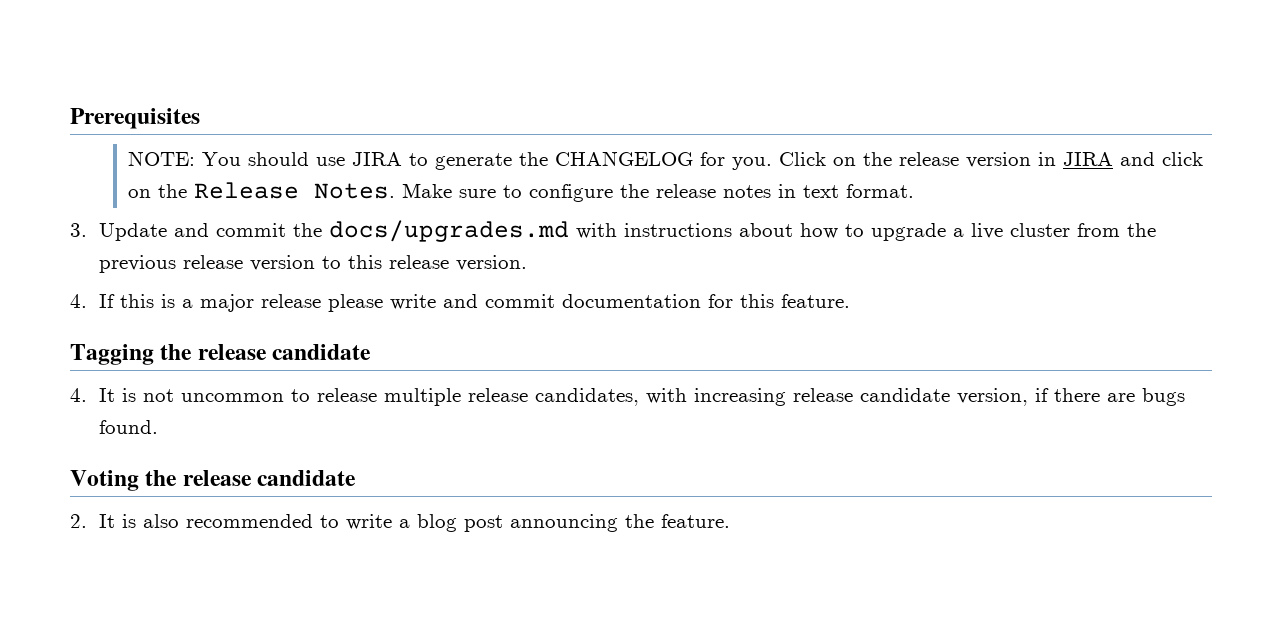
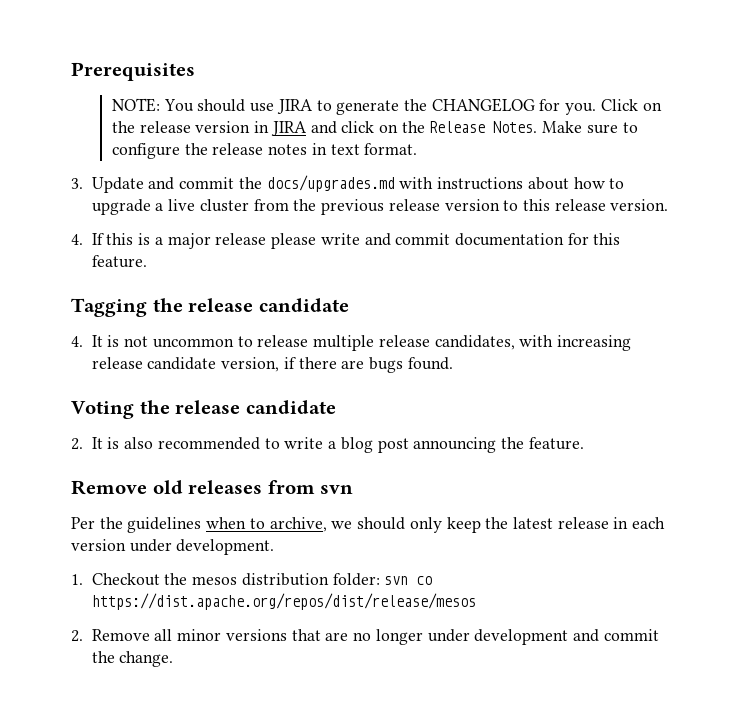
+ Remove old releases from svn
+ Per the guidelines when to archive, we should only keep the latest release in each version under development.
+ 1. Checkout the mesos distribution folder: svn co https://dist.apache.org/repos/dist/release/mesos
+ 2. Remove all minor versions that are no longer under development and commit the change.

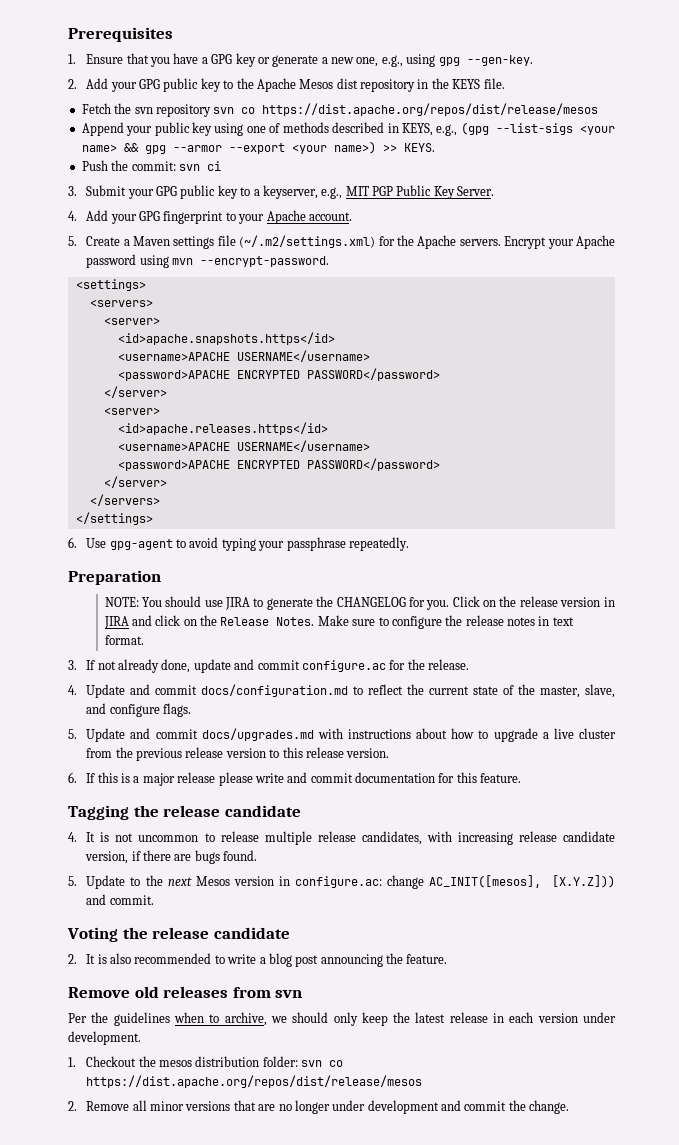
+ 1. Ensure that you have a GPG key or generate a new one, e.g., using gpg --gen-key.
+ 2. Add your GPG public key to the Apache Mesos dist repository in the KEYS file.
+ Fetch the svn repository svn co https://dist.apache.org/repos/dist/release/mesos
+ Append your public key using one of methods described in KEYS, e.g., (gpg --list-sigs <your name> && gpg --armor --export <your name>) >> KEYS.
+ Push the commit: svn ci
+ 3. Submit your GPG public key to a keyserver, e.g., MIT PGP Public Key Server.
+ 4. Add your GPG fingerprint to your Apache account.
+ 5. Create a Maven settings file (~/.m2/settings.xml) for the Apache servers. Encrypt your Apache password using mvn --encrypt-password.
+ <settings>
+ <servers>
+ <server>
+ <id>apache.snapshots.https</id>
+ <username>APACHE USERNAME</username>
+ <password>APACHE ENCRYPTED PASSWORD</password>
+ </server>
+ <server>
+ <id>apache.releases.https</id>
+ <username>APACHE USERNAME</username>
+ <password>APACHE ENCRYPTED PASSWORD</password>
+ </server>
+ </servers>
+ </settings>
+ 6. Use gpg-agent to avoid typing your passphrase repeatedly.
+ Preparation
- 3. Update and commit the docs/upgrades.md with instructions about how to upgrade a live cluster from the previous release version to this release version.
+ 3. If not already done, update and commit configure.ac for the release.
+ 4. Update and commit docs/configuration.md to reflect the current state of the master, slave, and configure flags.
+ 5. Update and commit docs/upgrades.md with instructions about how to upgrade a live cluster from the previous release version to this release version.
- 4. If this is a major release please write and commit documentation for this feature.
+ 6. If this is a major release please write and commit documentation for this feature.
+ 5. Update to the next Mesos version in configure.ac: change AC_INIT([mesos], [X.Y.Z])) and commit.

